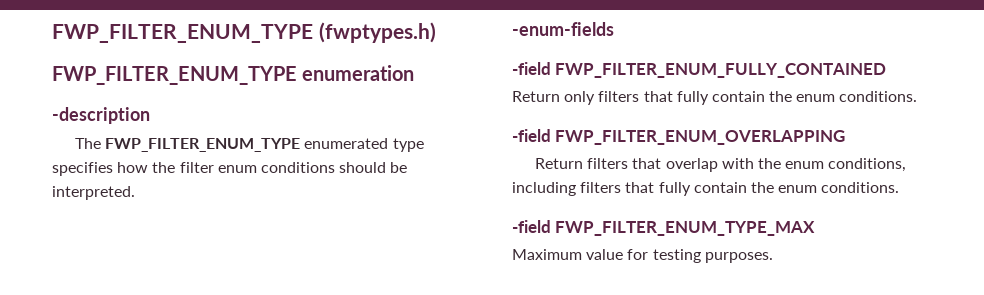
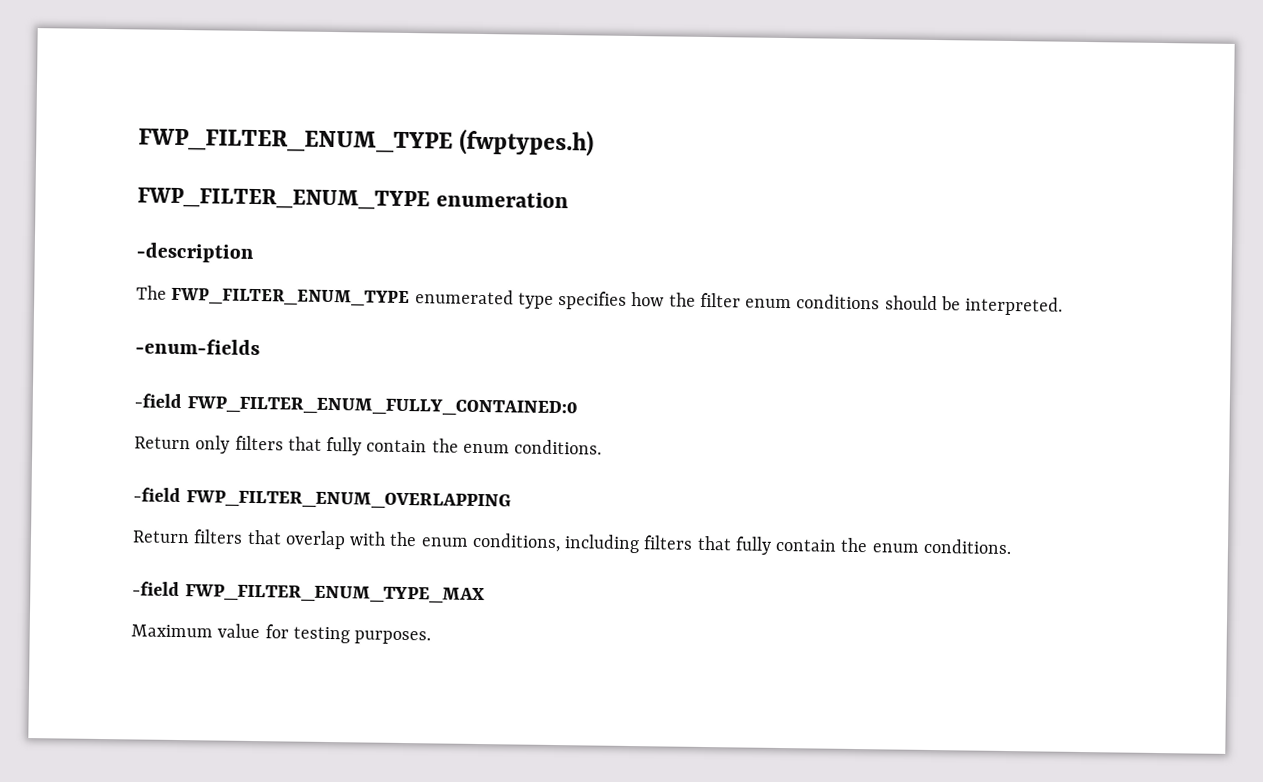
- -field FWP_FILTER_ENUM_FULLY_CONTAINED
+ -field FWP_FILTER_ENUM_FULLY_CONTAINED:0

